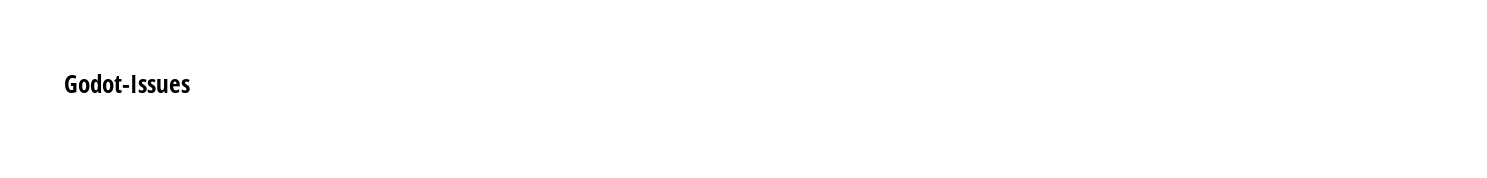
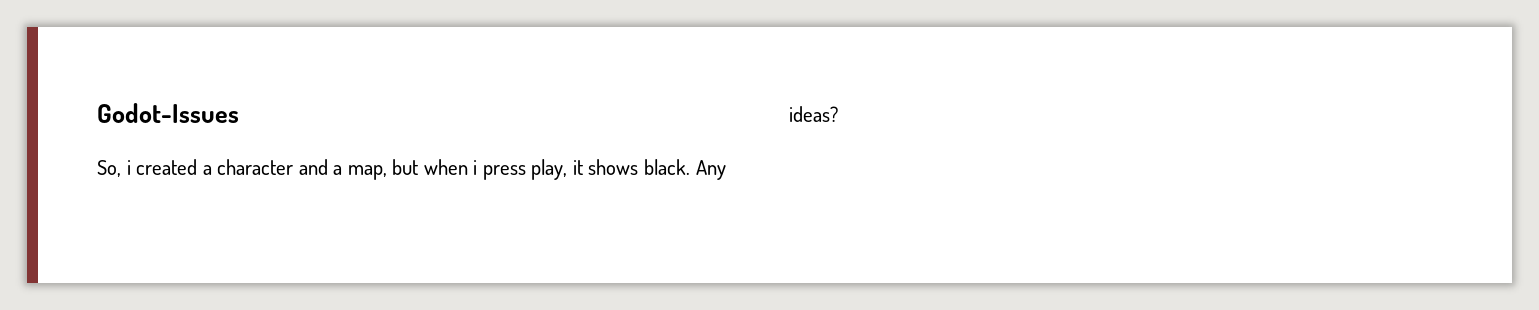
+ So, i created a character and a map, but when i press play, it shows black. Any ideas?

